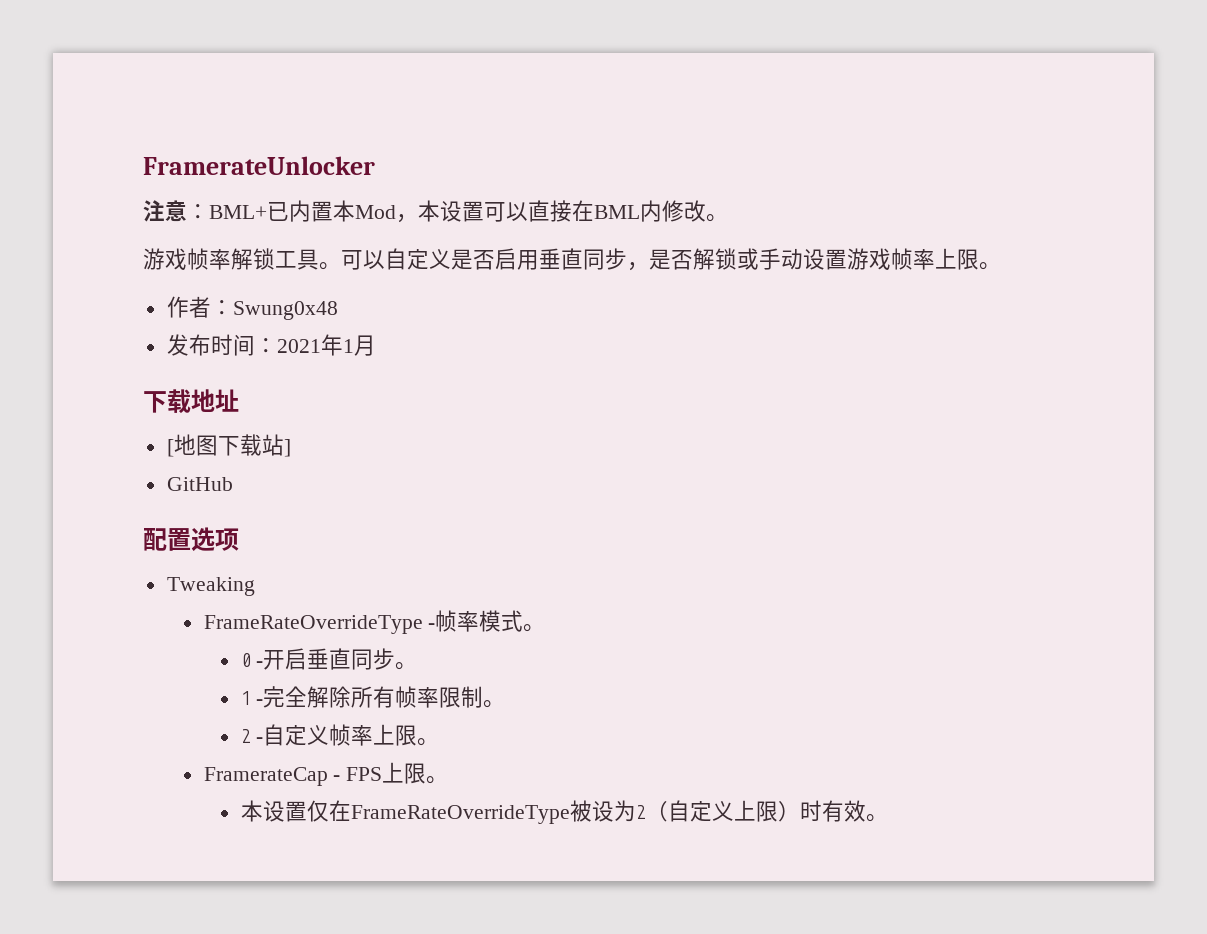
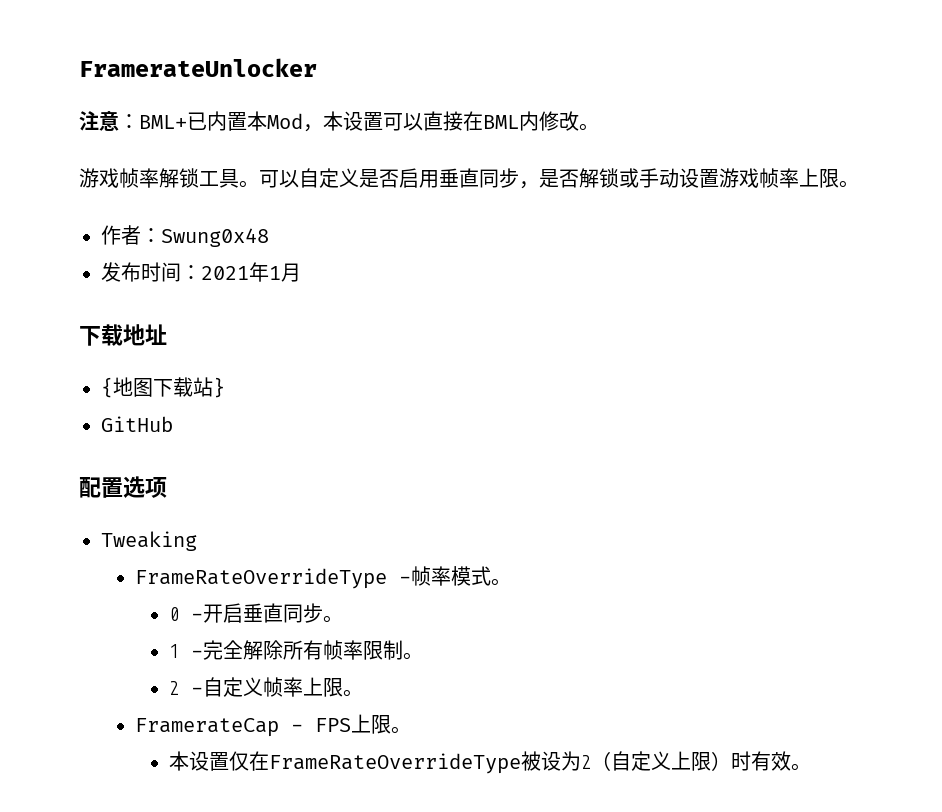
- [地图下载站]
+ {地图下载站}

